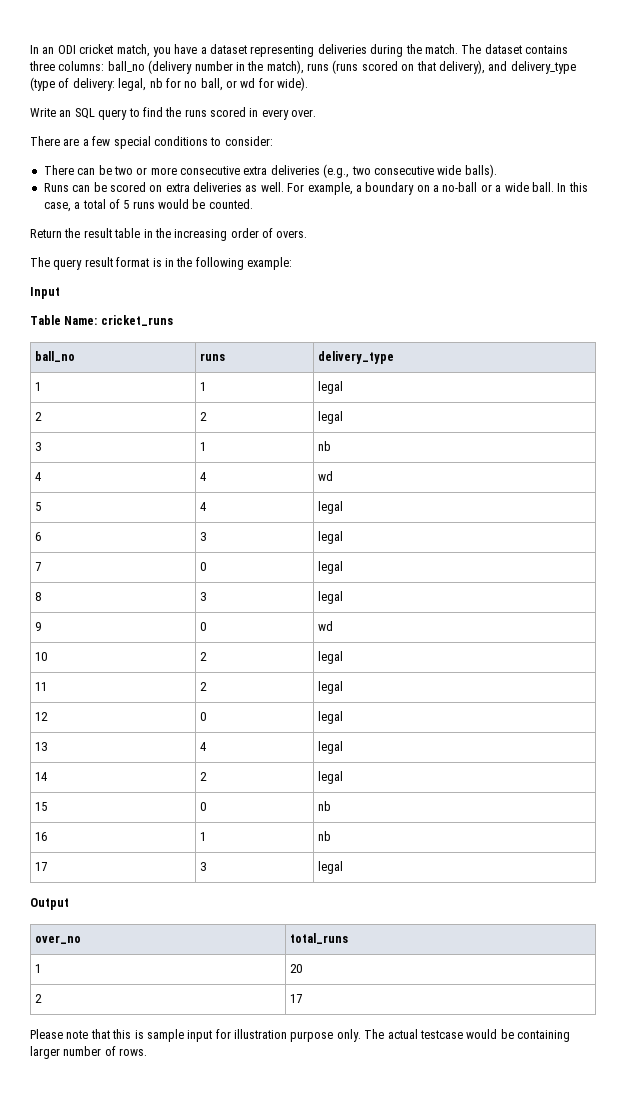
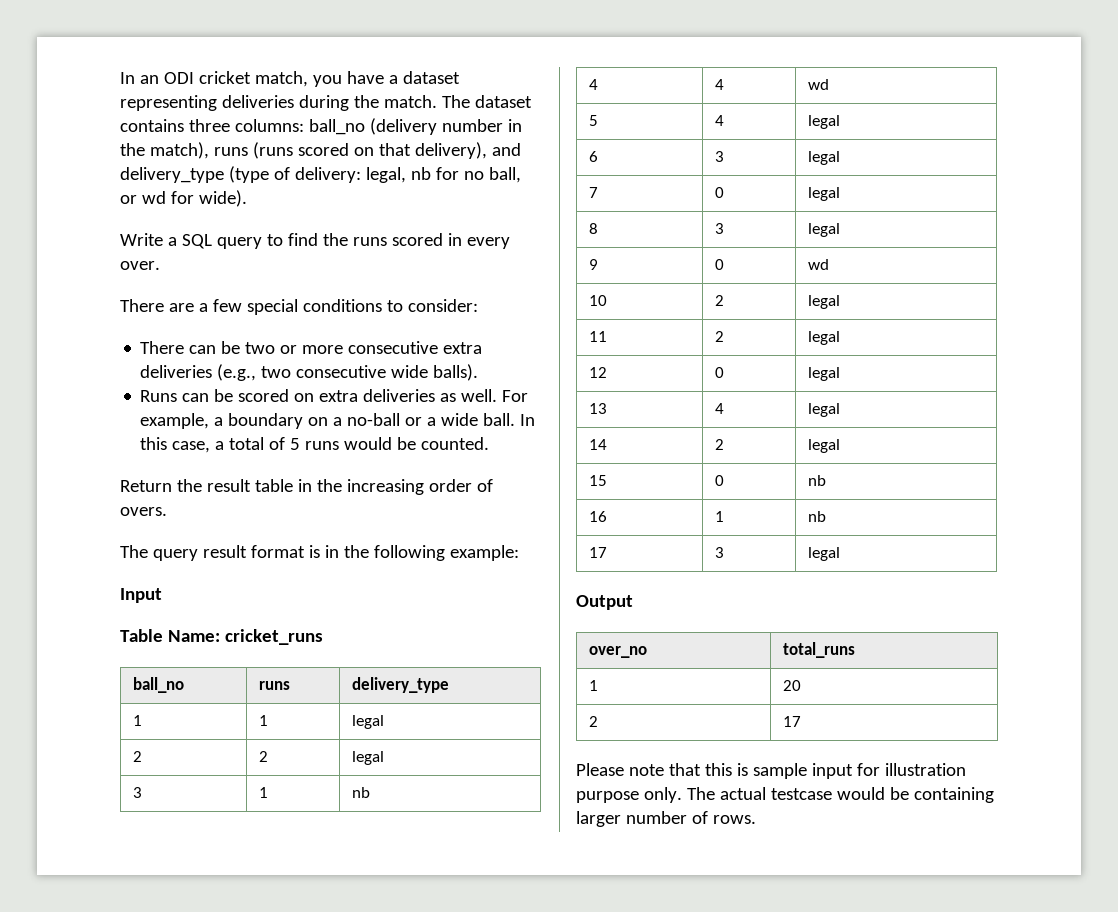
- Write an SQL query to find the runs scored in every over.
+ Write a SQL query to find the runs scored in every over.

